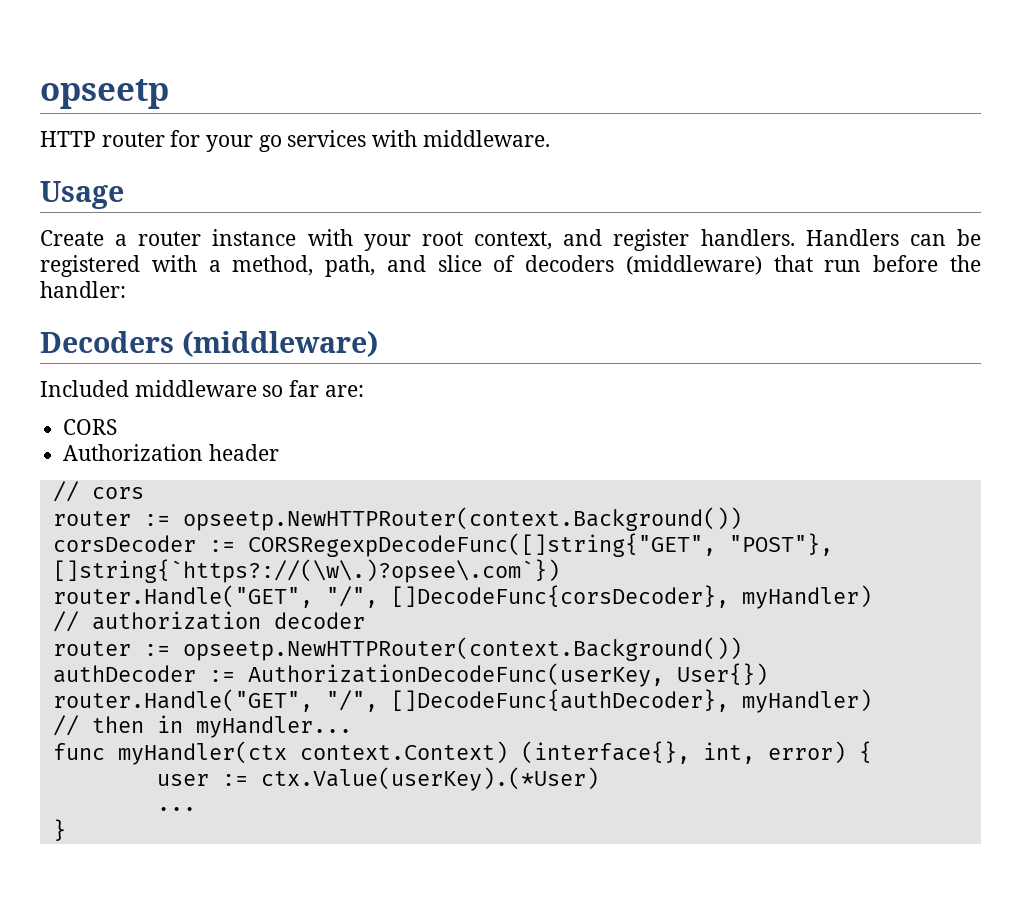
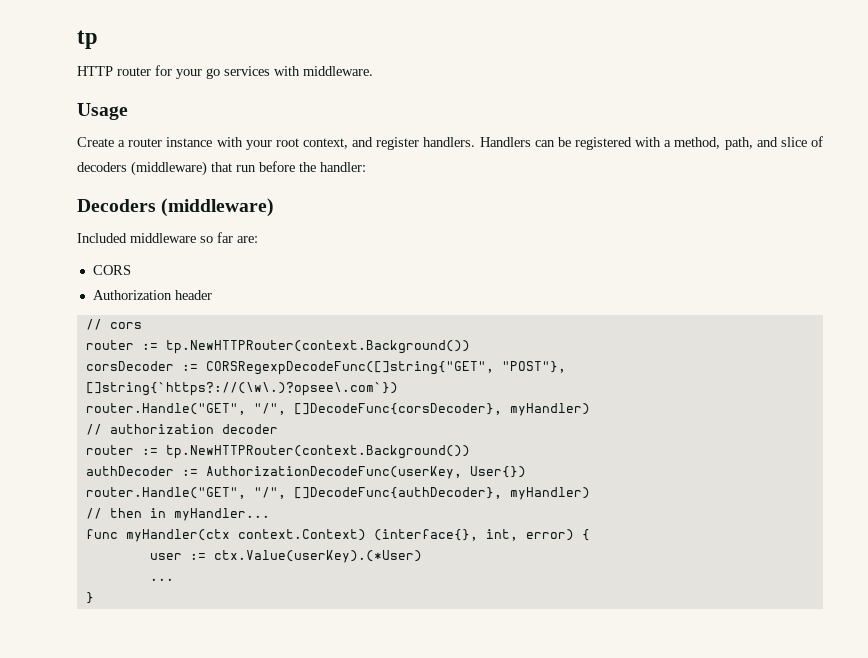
- opseetp
+ tp
  // cors
- router := opseetp.NewHTTPRouter(context.Background())
+ router := tp.NewHTTPRouter(context.Background())
  // authorization decoder
- router := opseetp.NewHTTPRouter(context.Background())
+ router := tp.NewHTTPRouter(context.Background())

